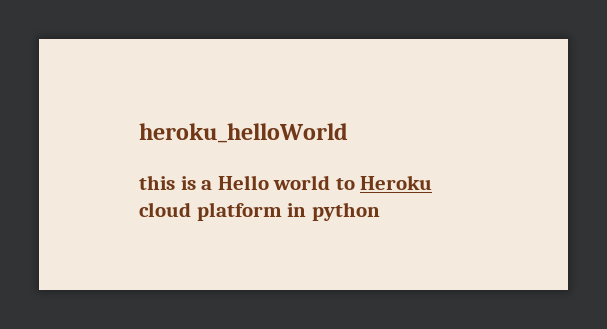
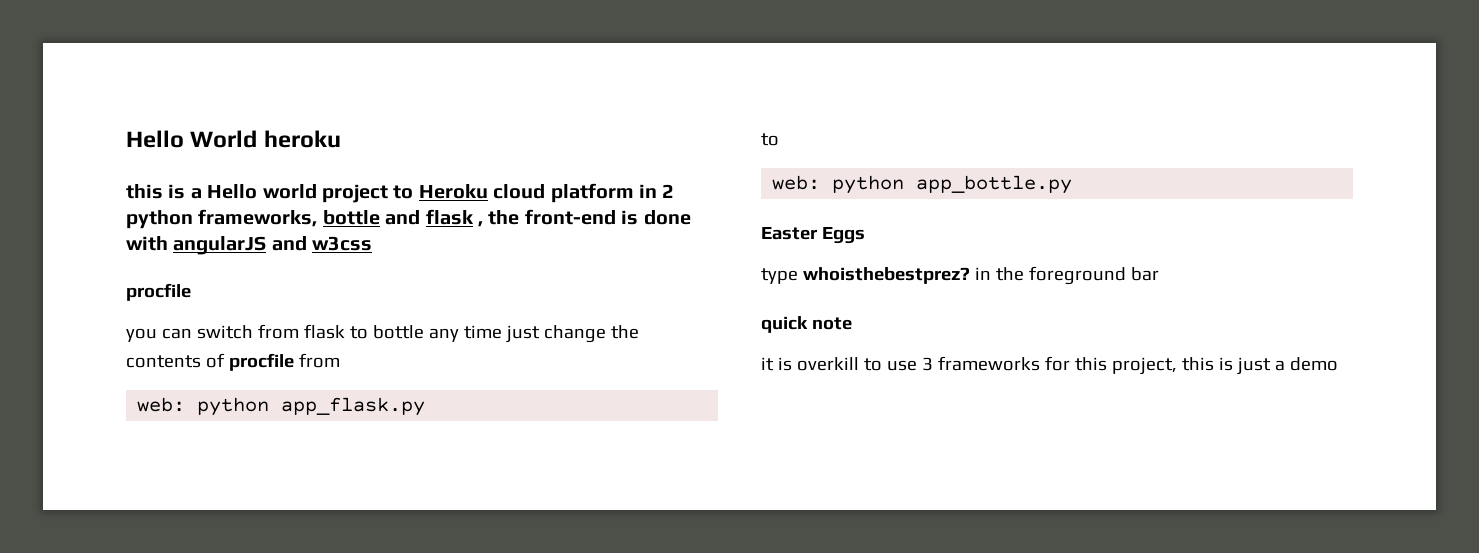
- heroku_helloWorld
+ Hello World heroku
- this is a Hello world to Heroku cloud platform in python
+ this is a Hello world project to Heroku cloud platform in 2 python frameworks, bottle and flask , the front-end is done with angularJS and w3css
+ procfile
+ you can switch from flask to bottle any time just change the contents of procfile from
+ web: python app_flask.py
+ to
+ web: python app_bottle.py
+ Easter Eggs
+ type whoisthebestprez? in the foreground bar
+ quick note
+ it is overkill to use 3 frameworks for this project, this is just a demo

